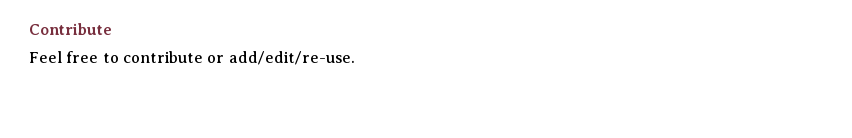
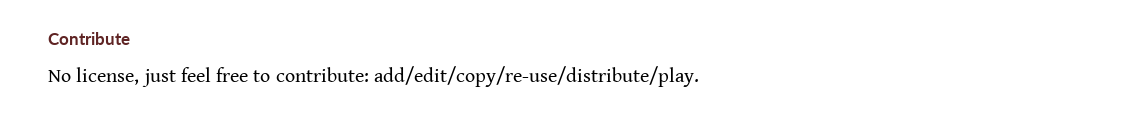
- Feel free to contribute or add/edit/re-use.
+ No license, just feel free to contribute: add/edit/copy/re-use/distribute/play.

